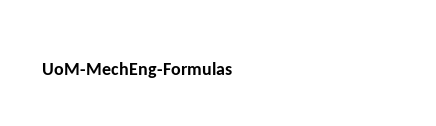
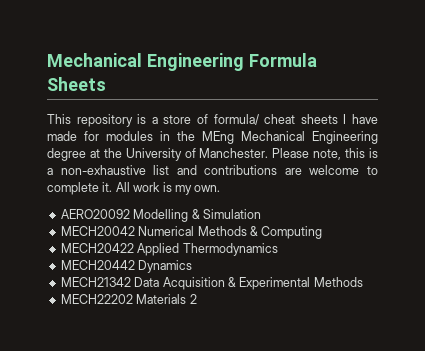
- UoM-MechEng-Formulas
+ Mechanical Engineering Formula Sheets
+ This repository is a store of formula/ cheat sheets I have made for modules in the MEng Mechanical Engineering degree at the University of Manchester. Please note, this is a non-exhaustive list and contributions are welcome to complete it. All work is my own.
+ AERO20092 Modelling & Simulation
+ MECH20042 Numerical Methods & Computing
+ MECH20422 Applied Thermodynamics
+ MECH20442 Dynamics
+ MECH21342 Data Acquisition & Experimental Methods
+ MECH22202 Materials 2

